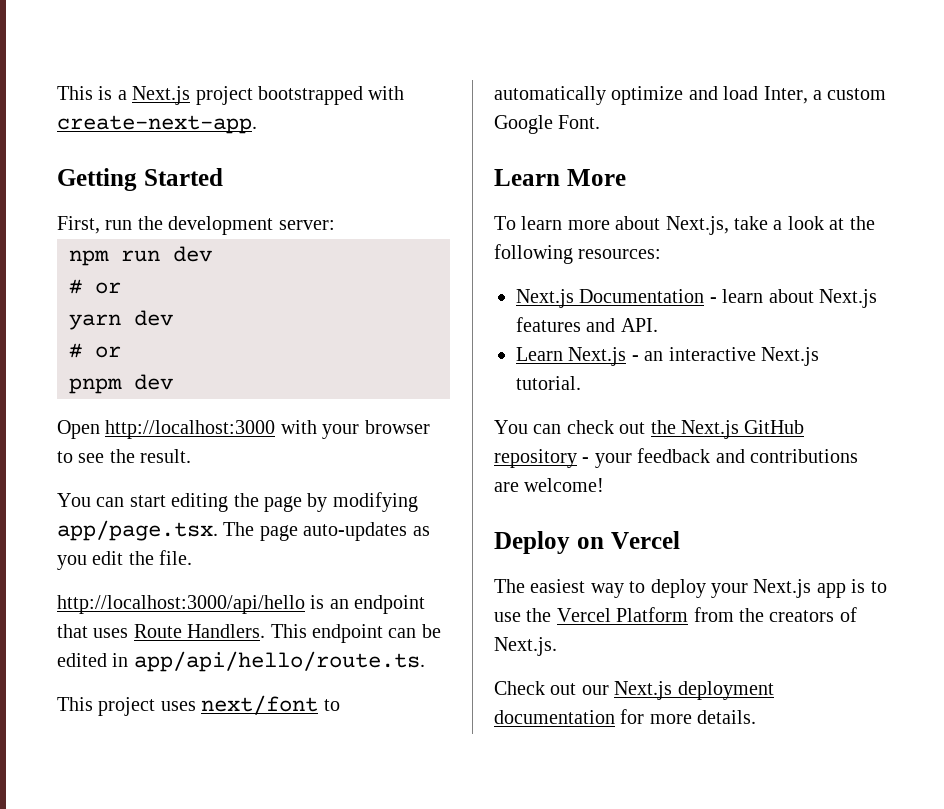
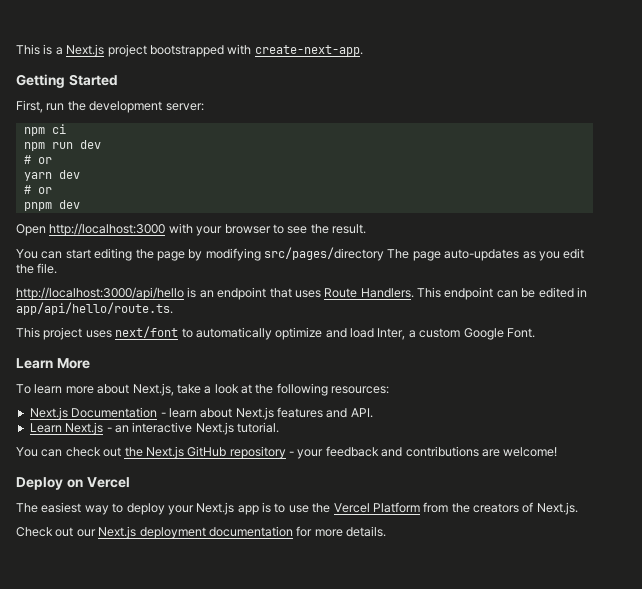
+ npm ci
- You can start editing the page by modifying app/page.tsx. The page auto-updates as you edit the file.
+ You can start editing the page by modifying src/pages/directory The page auto-updates as you edit the file.

